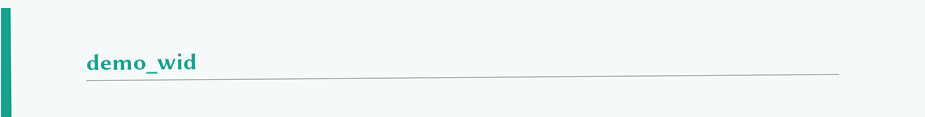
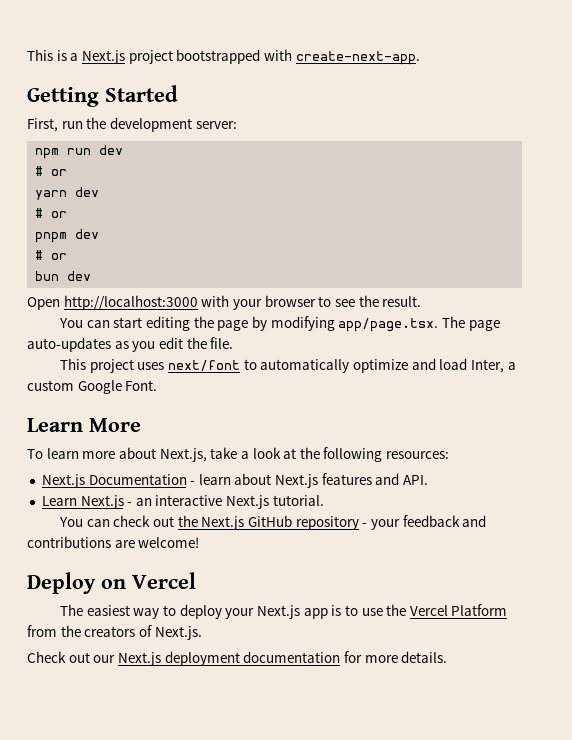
- demo_wid
+ This is a Next.js project bootstrapped with create-next-app.
+ Getting Started
+ First, run the development server:
+ npm run dev
+ # or
+ yarn dev
+ # or
+ pnpm dev
+ # or
+ bun dev
+ Open http://localhost:3000 with your browser to see the result.
+ You can start editing the page by modifying app/page.tsx. The page auto-updates as you edit the file.
+ This project uses next/font to automatically optimize and load Inter, a custom Google Font.
+ Learn More
+ To learn more about Next.js, take a look at the following resources:
+ Next.js Documentation - learn about Next.js features and API.
+ Learn Next.js - an interactive Next.js tutorial.
+ You can check out the Next.js GitHub repository - your feedback and contributions are welcome!
+ Deploy on Vercel
+ The easiest way to deploy your Next.js app is to use the Vercel Platform from the creators of Next.js.
+ Check out our Next.js deployment documentation for more details.

